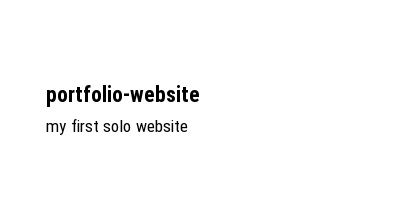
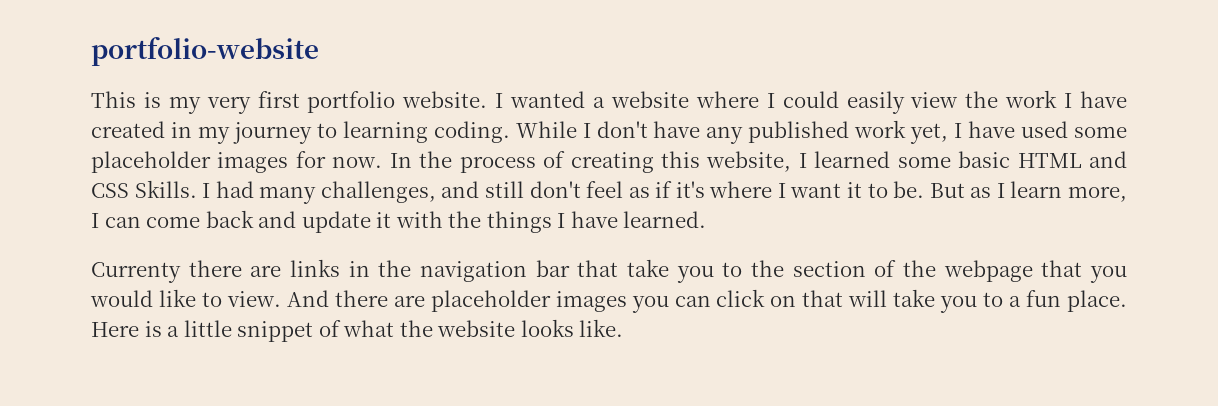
- my first solo website
+ This is my very first portfolio website. I wanted a website where I could easily view the work I have created in my journey to learning coding. While I don't have any published work yet, I have used some placeholder images for now. In the process of creating this website, I learned some basic HTML and CSS Skills. I had many challenges, and still don't feel as if it's where I want it to be. But as I learn more, I can come back and update it with the things I have learned.
+ Currenty there are links in the navigation bar that take you to the section of the webpage that you would like to view. And there are placeholder images you can click on that will take you to a fun place. Here is a little snippet of what the website looks like.

